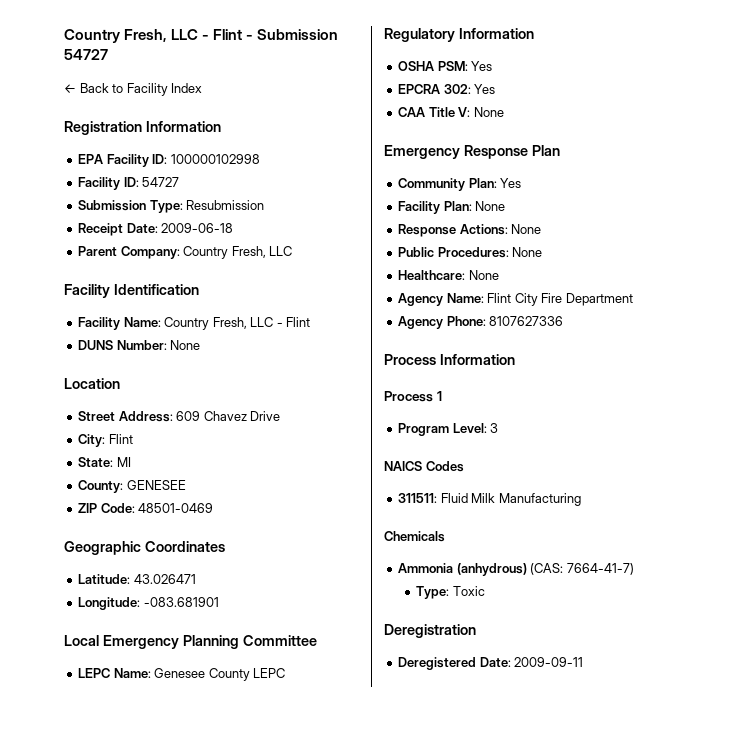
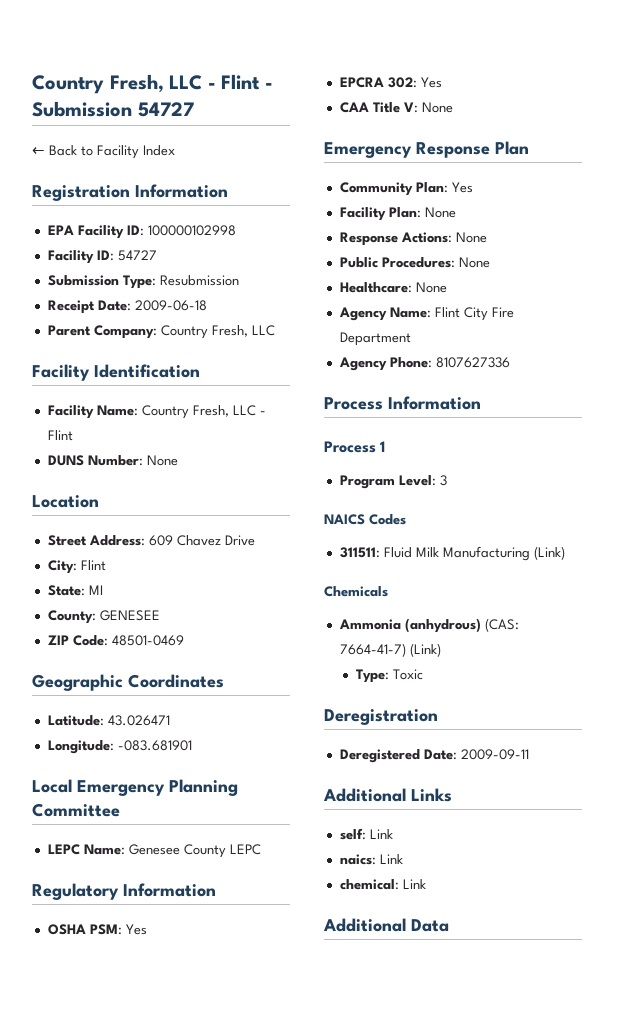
- 311511: Fluid Milk Manufacturing
+ 311511: Fluid Milk Manufacturing (Link)
- Ammonia (anhydrous) (CAS: 7664-41-7)
+ Ammonia (anhydrous) (CAS: 7664-41-7) (Link)
+ Additional Links
+ self: Link
+ naics: Link
+ chemical: Link
+ Additional Data

